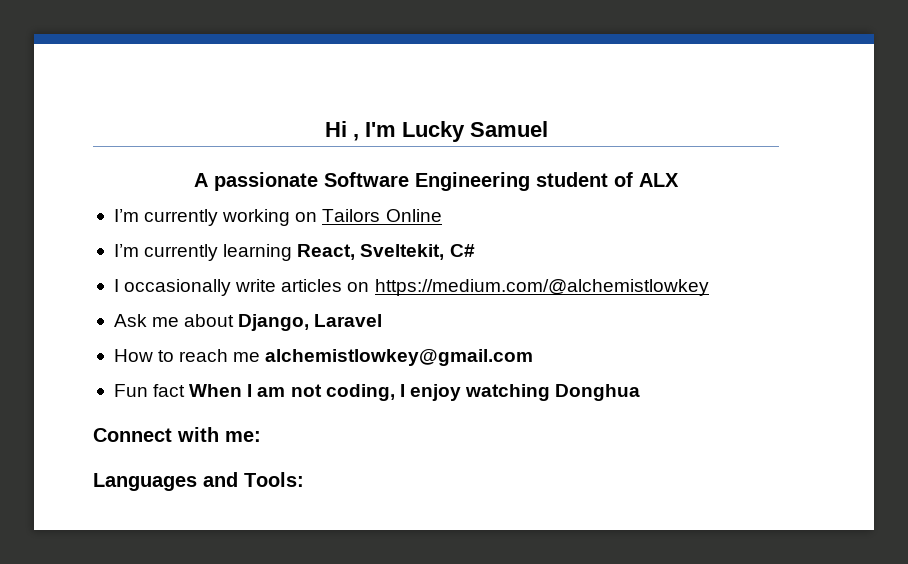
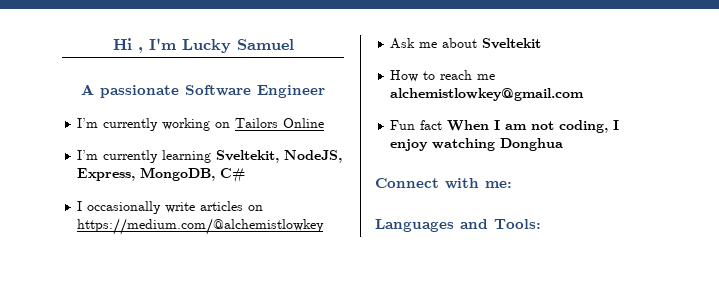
- A passionate Software Engineering student of ALX
+ A passionate Software Engineer
- I’m currently learning React, Sveltekit, C#
+ I’m currently learning Sveltekit, NodeJS, Express, MongoDB, C#
- Ask me about Django, Laravel
+ Ask me about Sveltekit

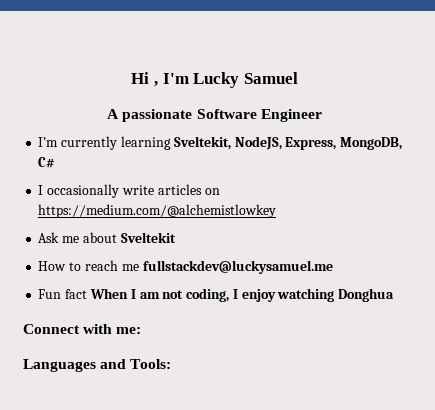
- I’m currently working on Tailors Online
- How to reach me alchemistlowkey@gmail.com
+ How to reach me fullstackdev@luckysamuel.me

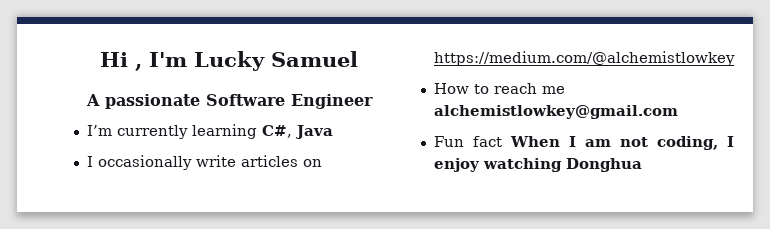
- I’m currently learning Sveltekit, NodeJS, Express, MongoDB, C#
+ I’m currently learning C#, Java
- Ask me about Sveltekit
- How to reach me fullstackdev@luckysamuel.me
+ How to reach me alchemistlowkey@gmail.com
- Connect with me:
- Languages and Tools:

